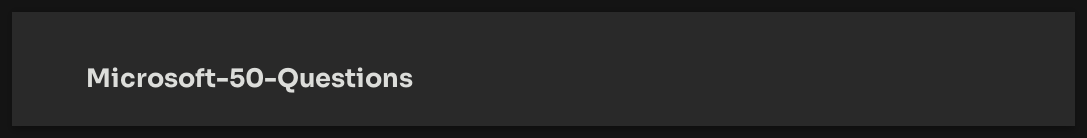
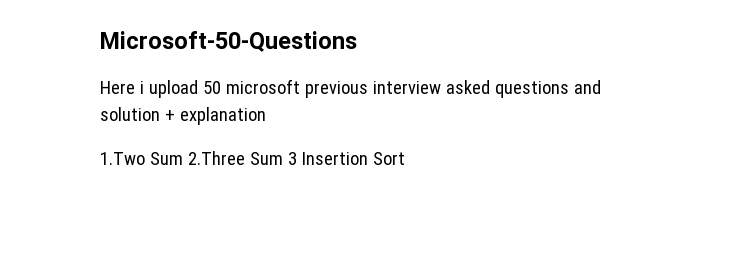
+ Here i upload 50 microsoft previous interview asked questions and solution + explanation
+ 1.Two Sum 2.Three Sum 3 Insertion Sort

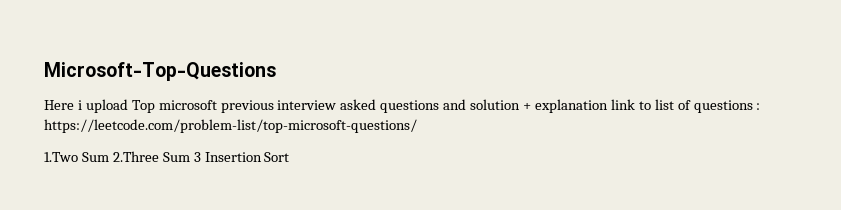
- Microsoft-50-Questions
+ Microsoft-Top-Questions
- Here i upload 50 microsoft previous interview asked questions and solution + explanation
+ Here i upload Top microsoft previous interview asked questions and solution + explanation link to list of questions : https://leetcode.com/problem-list/top-microsoft-questions/

